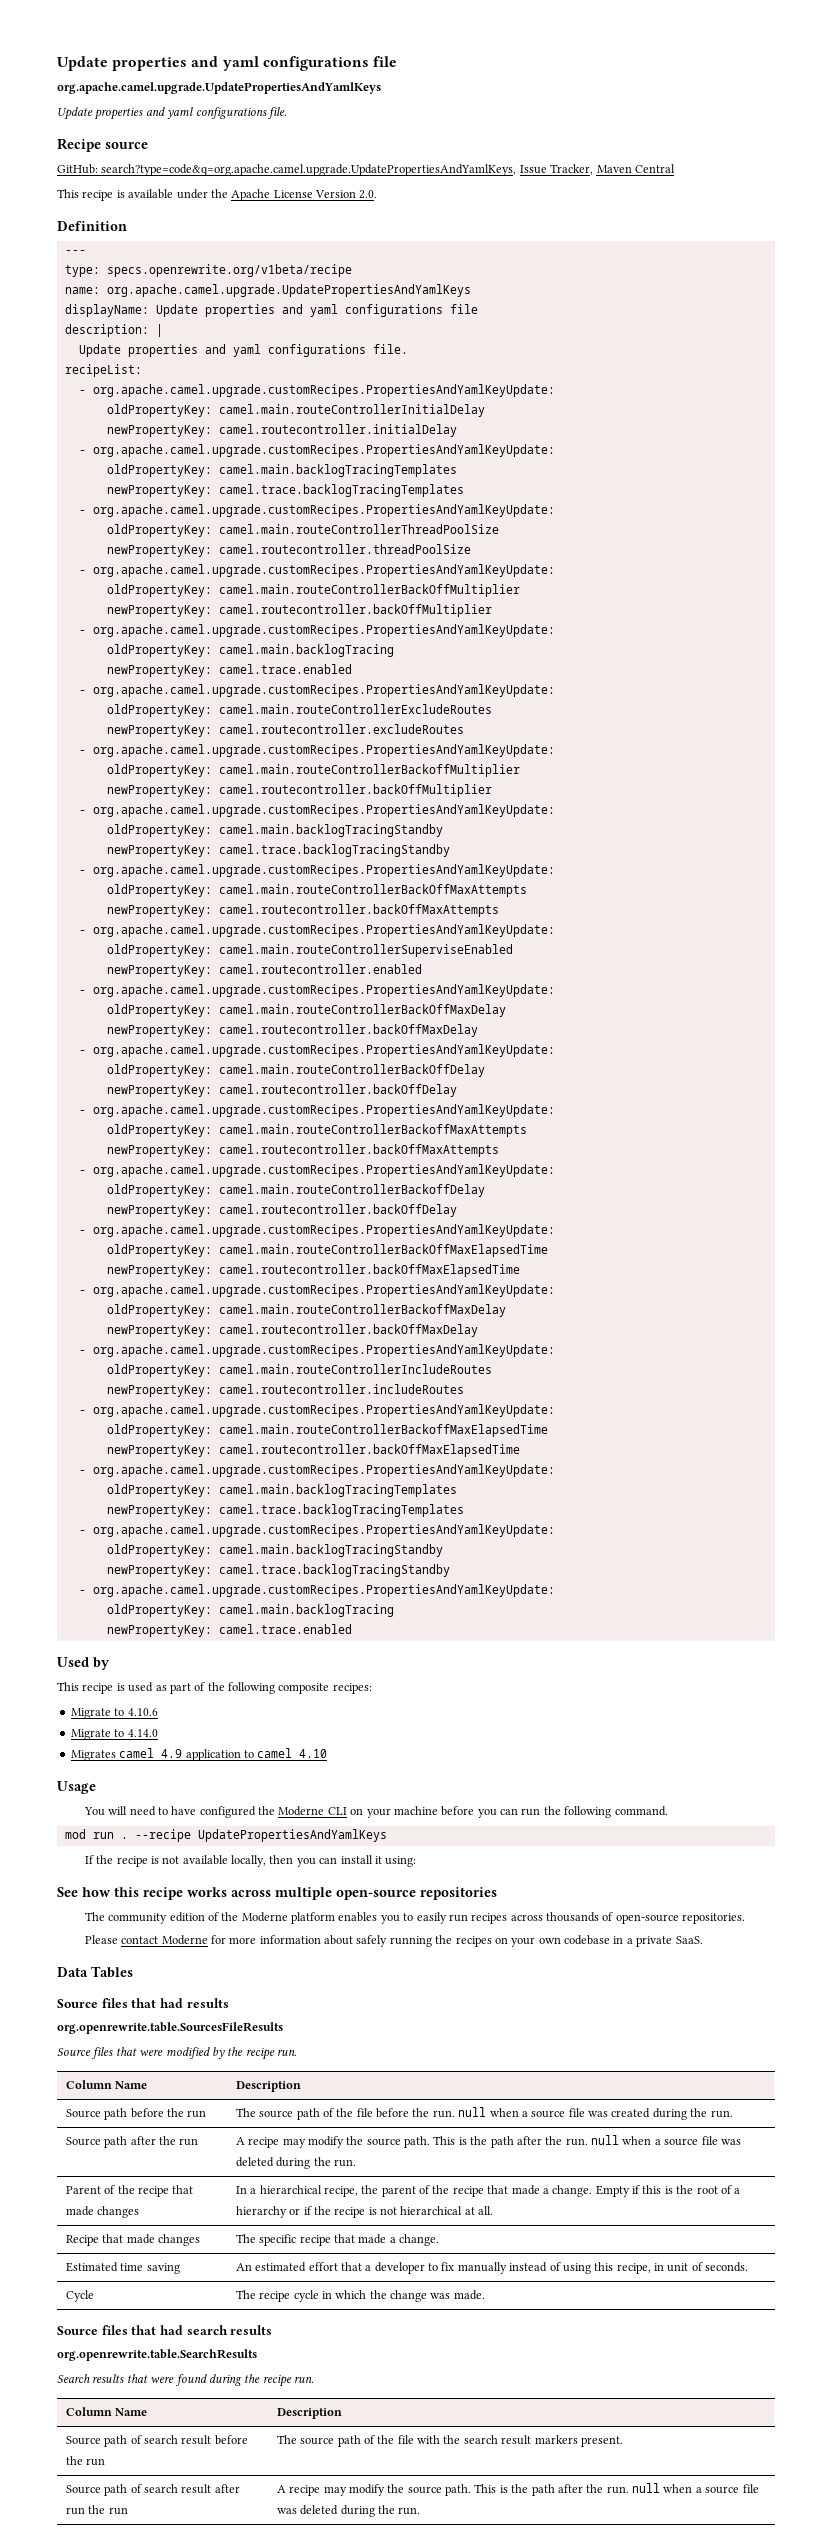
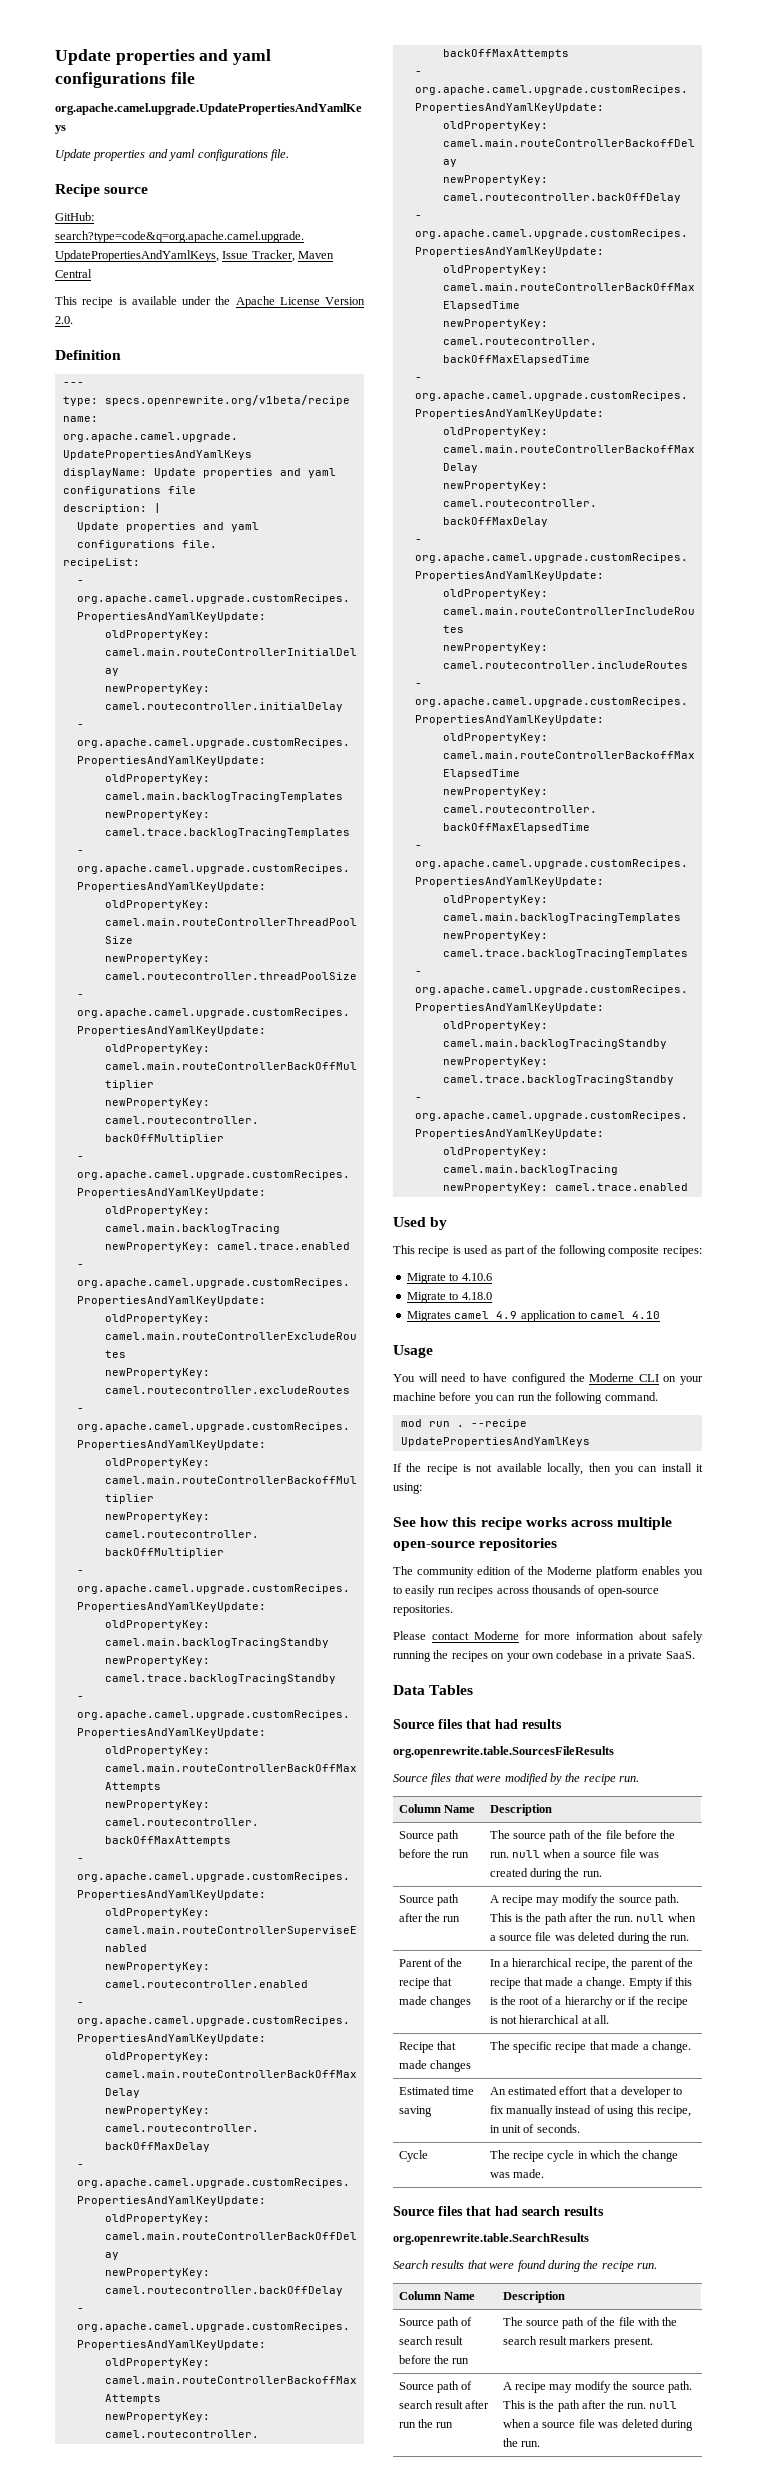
- Migrate to 4.14.0
+ Migrate to 4.18.0

